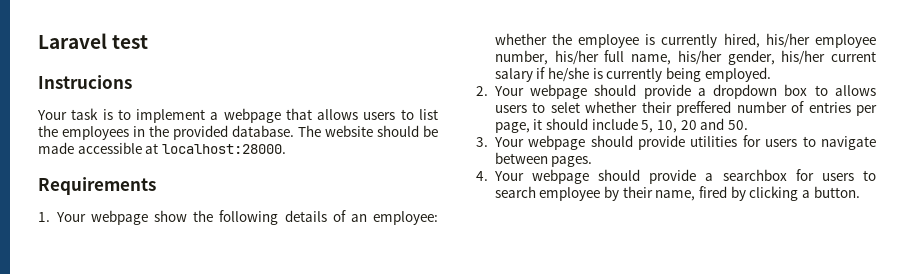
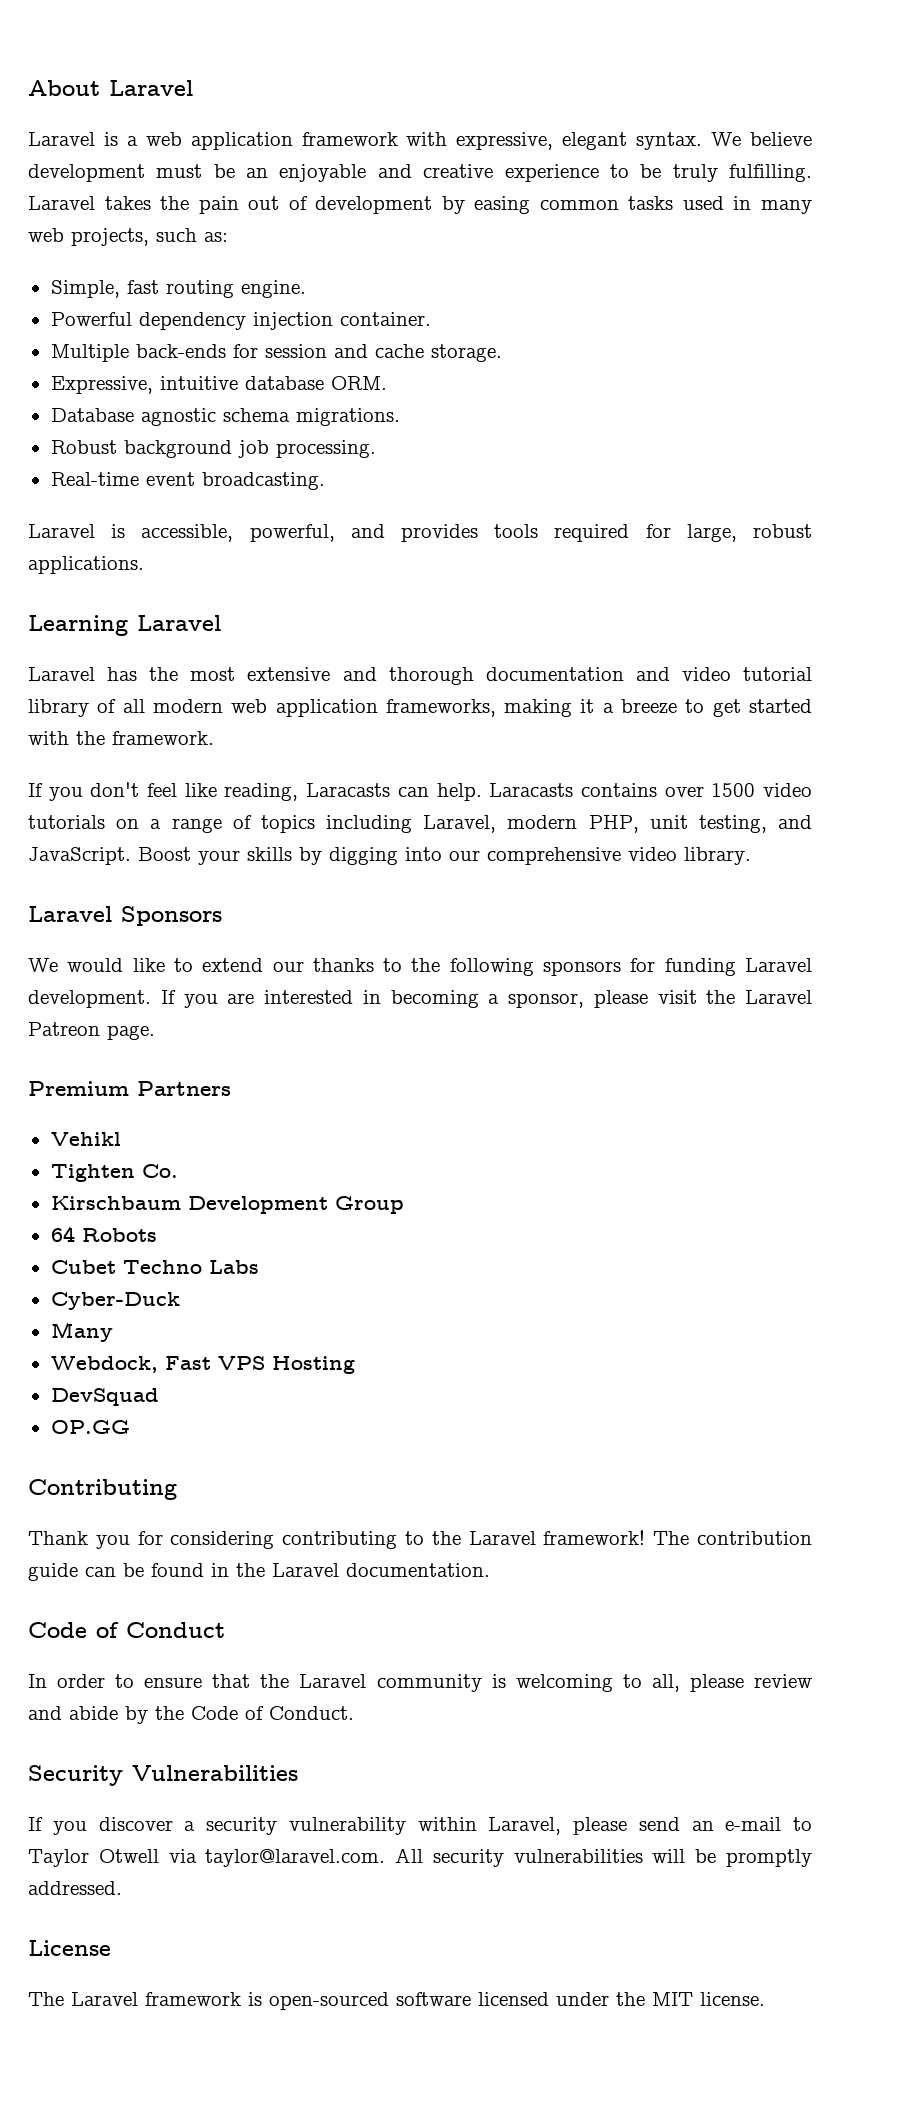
- Laravel test
- Instrucions
- Your task is to implement a webpage that allows users to list the employees in the provided database. The website should be made accessible at localhost:28000.
- Requirements
- 1. Your webpage show the following details of an employee: whether the employee is currently hired, his/her employee number, his/her full name, his/her gender, his/her current salary if he/she is currently being employed.
- 2. Your webpage should provide a dropdown box to allows users to selet whether their preffered number of entries per page, it should include 5, 10, 20 and 50.
- 3. Your webpage should provide utilities for users to navigate between pages.
- 4. Your webpage should provide a searchbox for users to search employee by their name, fired by clicking a button.
+ About Laravel
+ Laravel is a web application framework with expressive, elegant syntax. We believe development must be an enjoyable and creative experience to be truly fulfilling. Laravel takes the pain out of development by easing common tasks used in many web projects, such as:
+ Simple, fast routing engine.
+ Powerful dependency injection container.
+ Multiple back-ends for session and cache storage.
+ Expressive, intuitive database ORM.
+ Database agnostic schema migrations.
+ Robust background job processing.
+ Real-time event broadcasting.
+ Laravel is accessible, powerful, and provides tools required for large, robust applications.
+ Learning Laravel
+ Laravel has the most extensive and thorough documentation and video tutorial library of all modern web application frameworks, making it a breeze to get started with the framework.
+ If you don't feel like reading, Laracasts can help. Laracasts contains over 1500 video tutorials on a range of topics including Laravel, modern PHP, unit testing, and JavaScript. Boost your skills by digging into our comprehensive video library.
+ Laravel Sponsors
+ We would like to extend our thanks to the following sponsors for funding Laravel development. If you are interested in becoming a sponsor, please visit the Laravel Patreon page.
+ Premium Partners
+ Vehikl
+ Tighten Co.
+ Kirschbaum Development Group
+ 64 Robots
+ Cubet Techno Labs
+ Cyber-Duck
+ Many
+ Webdock, Fast VPS Hosting
+ DevSquad
+ OP.GG
+ Contributing
+ Thank you for considering contributing to the Laravel framework! The contribution guide can be found in the Laravel documentation.
+ Code of Conduct
+ In order to ensure that the Laravel community is welcoming to all, please review and abide by the Code of Conduct.
+ Security Vulnerabilities
+ If you discover a security vulnerability within Laravel, please send an e-mail to Taylor Otwell via taylor@laravel.com. All security vulnerabilities will be promptly addressed.
+ License
+ The Laravel framework is open-sourced software licensed under the MIT license.

